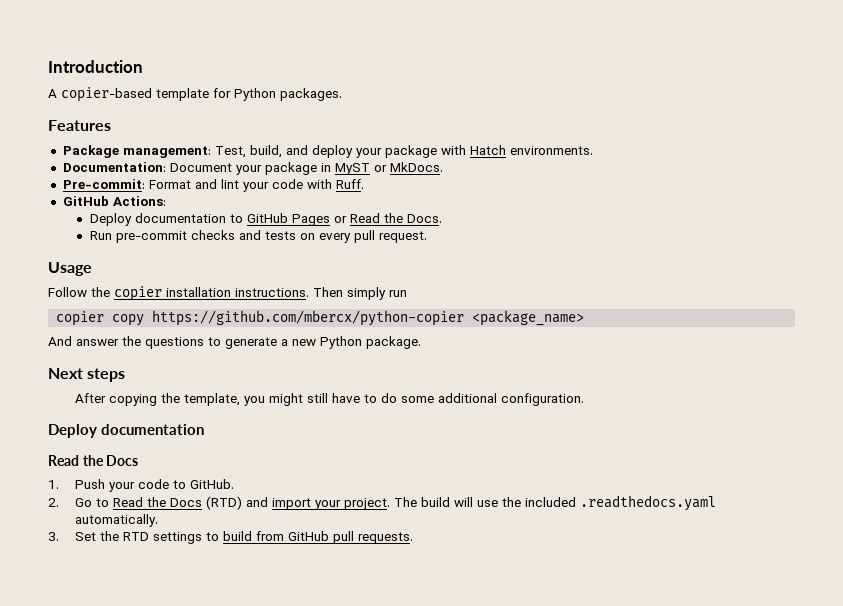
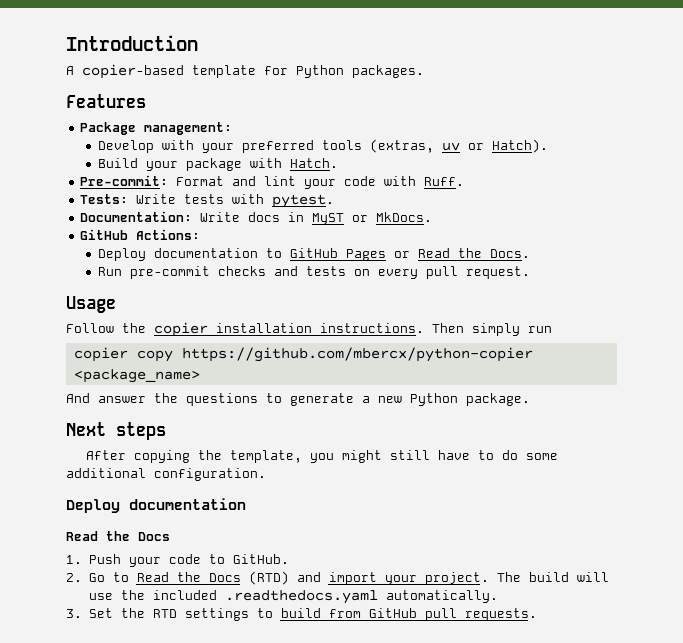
- Package management: Test, build, and deploy your package with Hatch environments.
- Documentation: Document your package in MyST or MkDocs.
+ Package management:
+ Develop with your preferred tools (extras, uv or Hatch).
+ Build your package with Hatch.
+ Tests: Write tests with pytest.
+ Documentation: Write docs in MyST or MkDocs.

